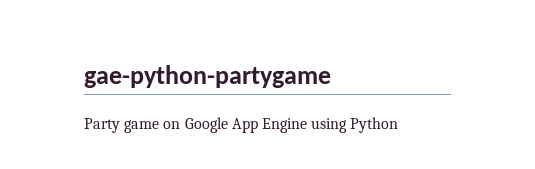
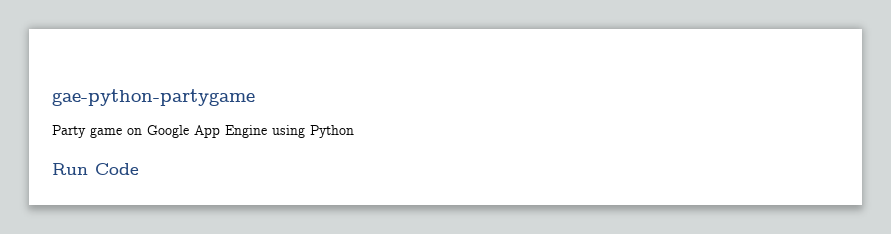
+ Run Code

